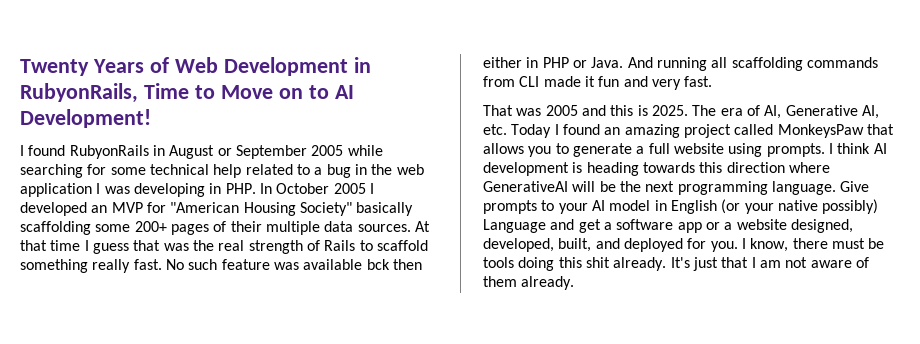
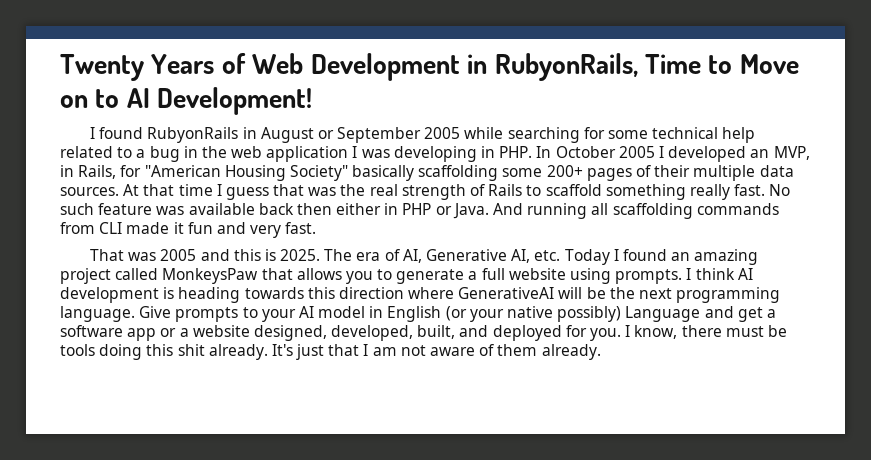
- I found RubyonRails in August or September 2005 while searching for some technical help related to a bug in the web application I was developing in PHP. In October 2005 I developed an MVP for "American Housing Society" basically scaffolding some 200+ pages of their multiple data sources.
+ I found RubyonRails in August or September 2005 while searching for some technical help related to a bug in the web application I was developing in PHP. In October 2005 I developed an MVP, in Rails, for "American Housing Society" basically scaffolding some 200+ pages of their multiple data sources.
- No such feature was available bck then either in PHP or Java.
+ No such feature was available back then either in PHP or Java.

